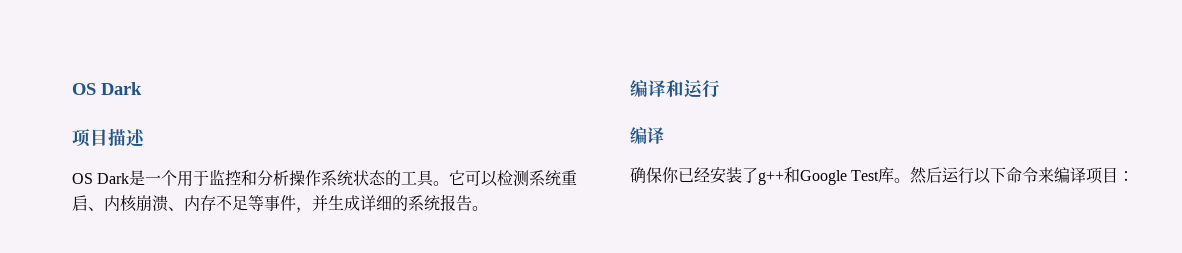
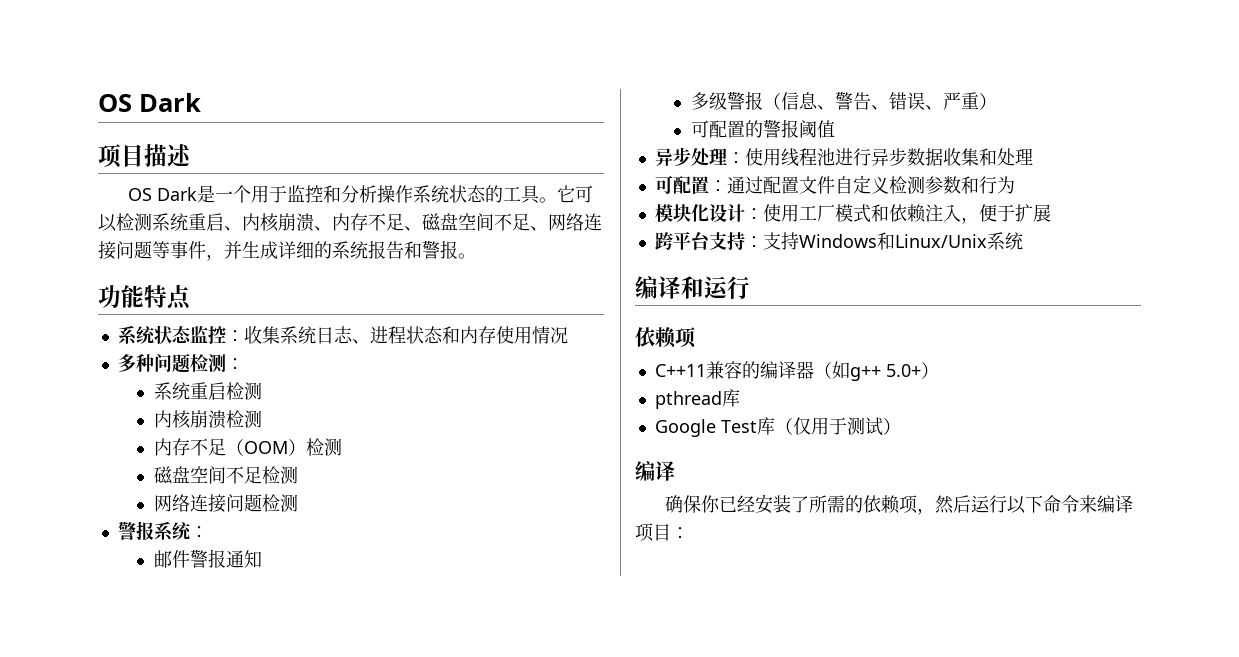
- 它可以检测系统重启、内核崩溃、内存不足等事件，并生成详细的系统报告。
+ 它可以检测系统重启、内核崩溃、内存不足、磁盘空间不足、网络连接问题等事件，并生成详细的系统报告和警报。
+ 功能特点
+ 系统状态监控：收集系统日志、进程状态和内存使用情况
+ 多种问题检测：
+ 系统重启检测
+ 内核崩溃检测
+ 内存不足（OOM）检测
+ 磁盘空间不足检测
+ 网络连接问题检测
+ 警报系统：
+ 邮件警报通知
+ 多级警报（信息、警告、错误、严重）
+ 可配置的警报阈值
+ 异步处理：使用线程池进行异步数据收集和处理
+ 可配置：通过配置文件自定义检测参数和行为
+ 模块化设计：使用工厂模式和依赖注入，便于扩展
+ 跨平台支持：支持Windows和Linux/Unix系统
  编译和运行
+ 依赖项
+ C++11兼容的编译器（如g++ 5.0+）
+ pthread库
+ Google Test库（仅用于测试）
- 确保你已经安装了g++和Google Test库。然后运行以下命令来编译项目：
+ 确保你已经安装了所需的依赖项，然后运行以下命令来编译项目：

